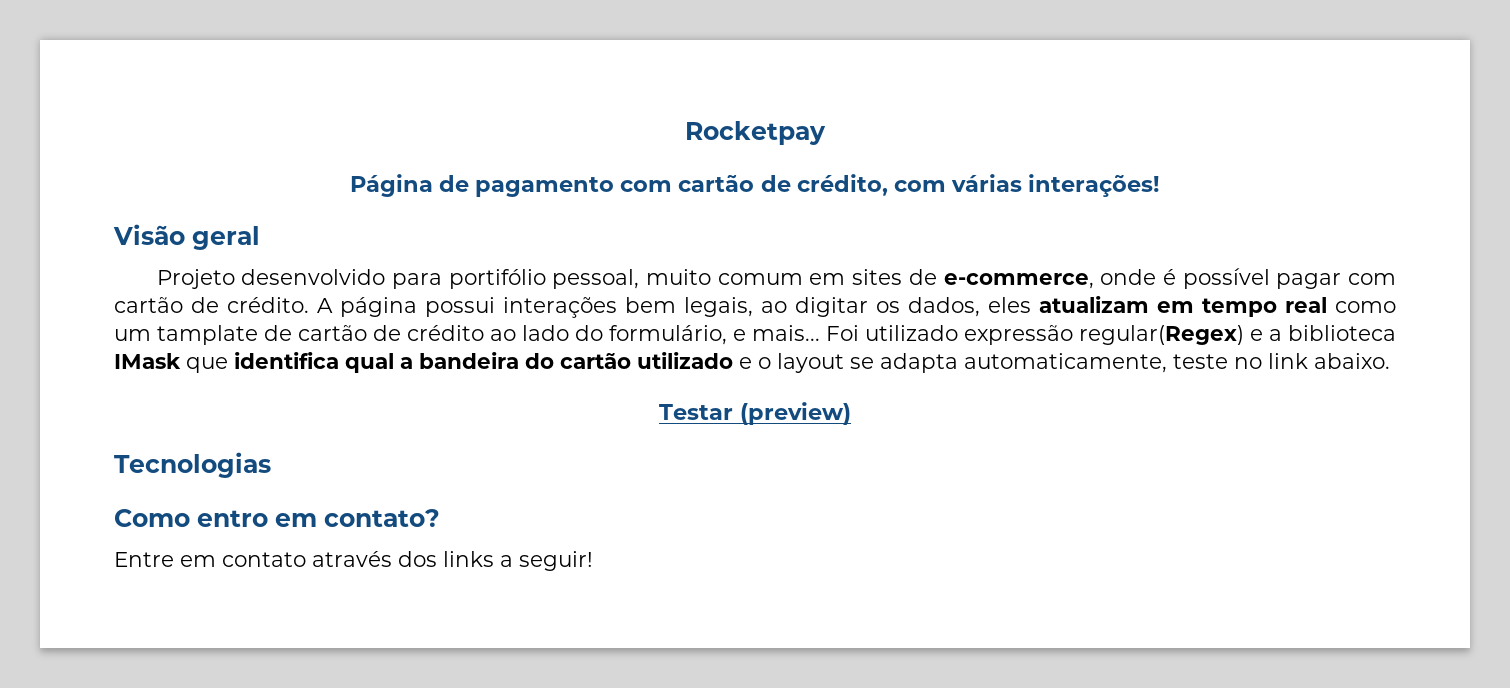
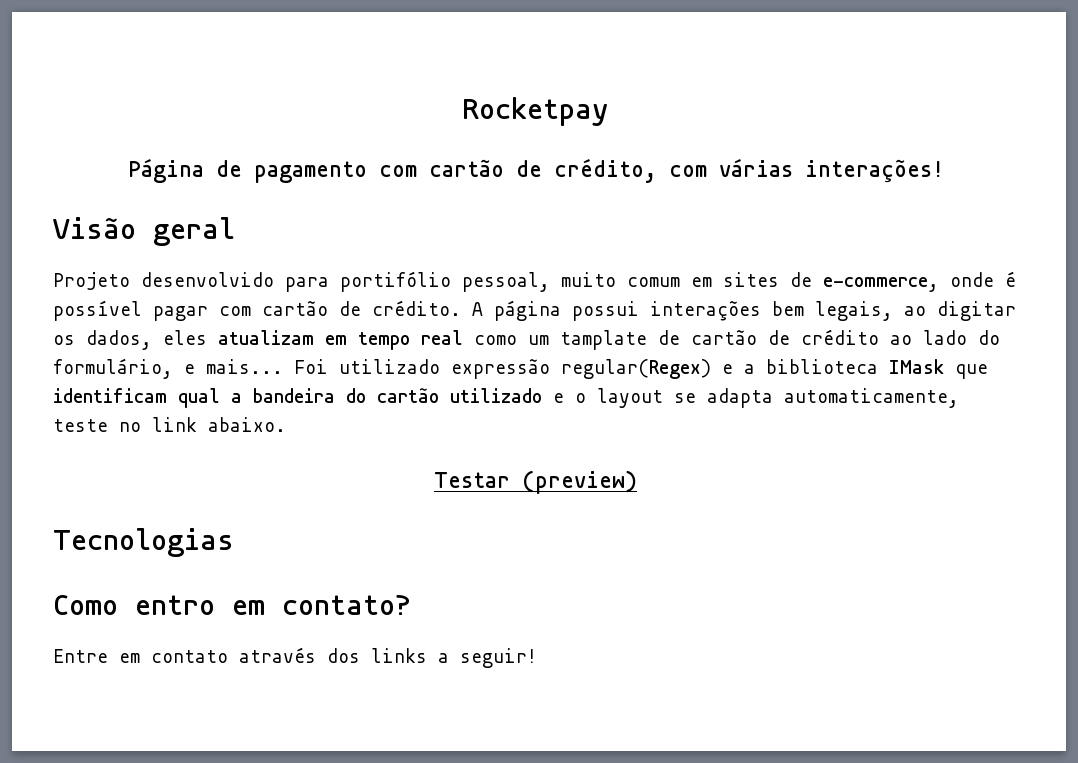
- Foi utilizado expressão regular(Regex) e a biblioteca IMask que identifica qual a bandeira do cartão utilizado e o layout se adapta automaticamente, teste no link abaixo.
+ Foi utilizado expressão regular(Regex) e a biblioteca IMask que identificam qual a bandeira do cartão utilizado e o layout se adapta automaticamente, teste no link abaixo.

